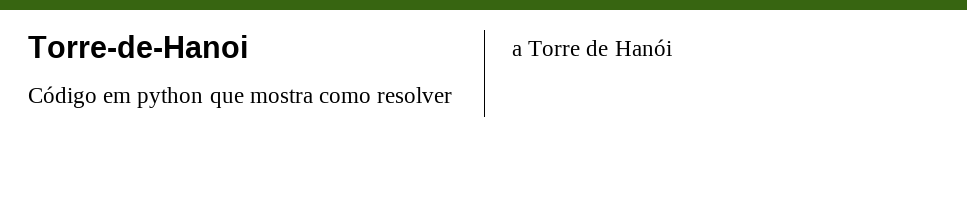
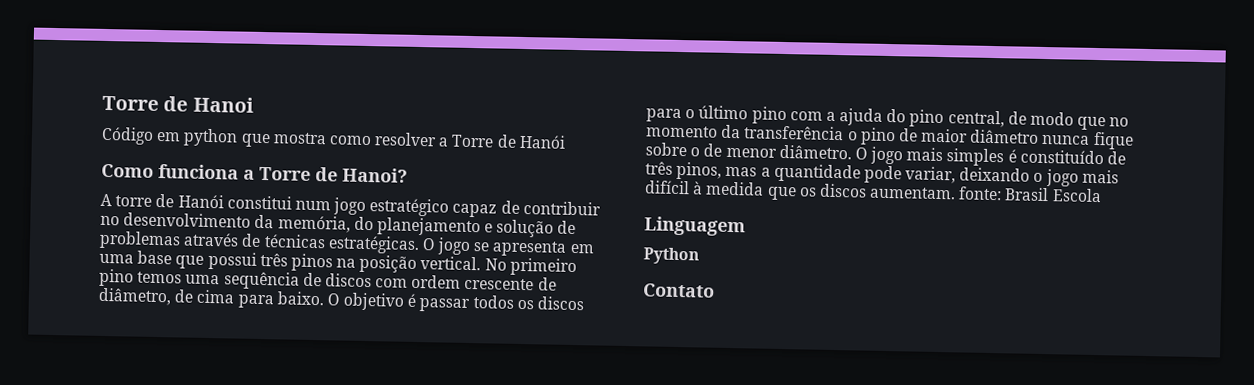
- Torre-de-Hanoi
+ Torre de Hanoi
+ Como funciona a Torre de Hanoi?
+ A torre de Hanói constitui num jogo estratégico capaz de contribuir no desenvolvimento da memória, do planejamento e solução de problemas através de técnicas estratégicas. O jogo se apresenta em uma base que possui três pinos na posição vertical. No primeiro pino temos uma sequência de discos com ordem crescente de diâmetro, de cima para baixo. O objetivo é passar todos os discos para o último pino com a ajuda do pino central, de modo que no momento da transferência o pino de maior diâmetro nunca fique sobre o de menor diâmetro. O jogo mais simples é constituído de três pinos, mas a quantidade pode variar, deixando o jogo mais difícil à medida que os discos aumentam. fonte: Brasil Escola
+ Linguagem
+ Python
+ Contato

